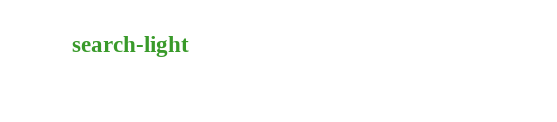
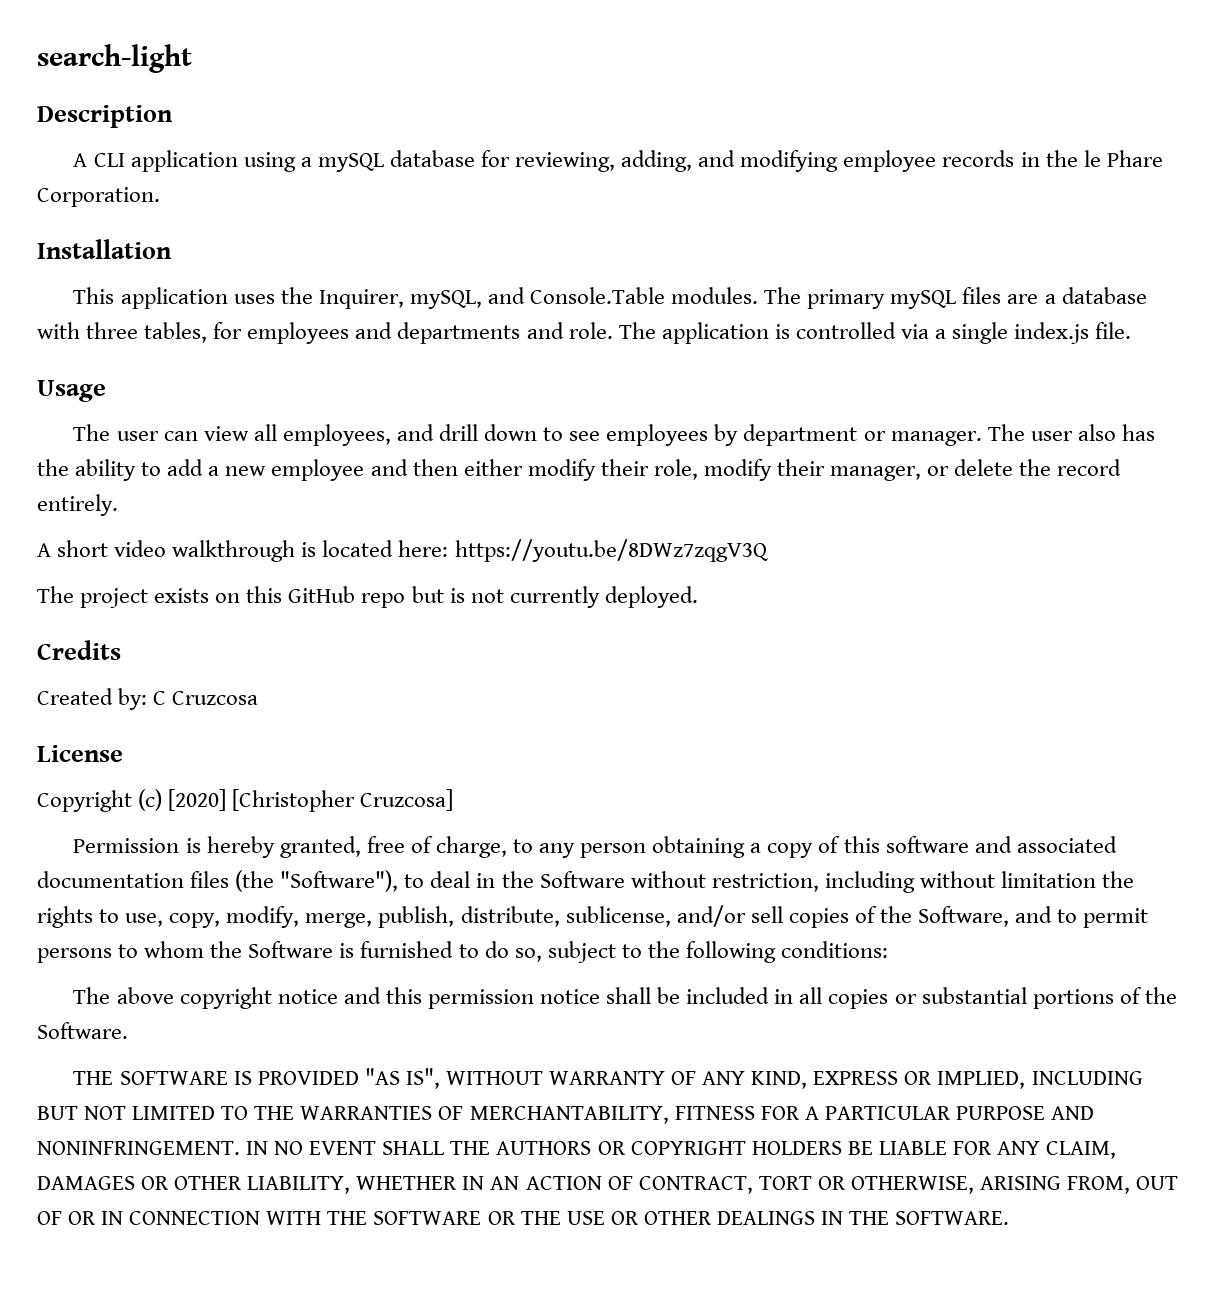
+ Description
+ A CLI application using a mySQL database for reviewing, adding, and modifying employee records in the le Phare Corporation.
+ Installation
+ This application uses the Inquirer, mySQL, and Console.Table modules. The primary mySQL files are a database with three tables, for employees and departments and role. The application is controlled via a single index.js file.
+ Usage
+ The user can view all employees, and drill down to see employees by department or manager. The user also has the ability to add a new employee and then either modify their role, modify their manager, or delete the record entirely.
+ A short video walkthrough is located here: https://youtu.be/8DWz7zqgV3Q
+ The project exists on this GitHub repo but is not currently deployed.
+ Credits
+ Created by: C Cruzcosa
+ License
+ Copyright (c) [2020] [Christopher Cruzcosa]
+ Permission is hereby granted, free of charge, to any person obtaining a copy of this software and associated documentation files (the "Software"), to deal in the Software without restriction, including without limitation the rights to use, copy, modify, merge, publish, distribute, sublicense, and/or sell copies of the Software, and to permit persons to whom the Software is furnished to do so, subject to the following conditions:
+ The above copyright notice and this permission notice shall be included in all copies or substantial portions of the Software.
+ THE SOFTWARE IS PROVIDED "AS IS", WITHOUT WARRANTY OF ANY KIND, EXPRESS OR IMPLIED, INCLUDING BUT NOT LIMITED TO THE WARRANTIES OF MERCHANTABILITY, FITNESS FOR A PARTICULAR PURPOSE AND NONINFRINGEMENT. IN NO EVENT SHALL THE AUTHORS OR COPYRIGHT HOLDERS BE LIABLE FOR ANY CLAIM, DAMAGES OR OTHER LIABILITY, WHETHER IN AN ACTION OF CONTRACT, TORT OR OTHERWISE, ARISING FROM, OUT OF OR IN CONNECTION WITH THE SOFTWARE OR THE USE OR OTHER DEALINGS IN THE SOFTWARE.

